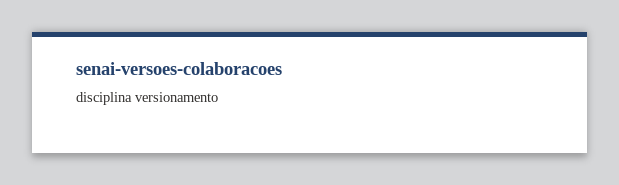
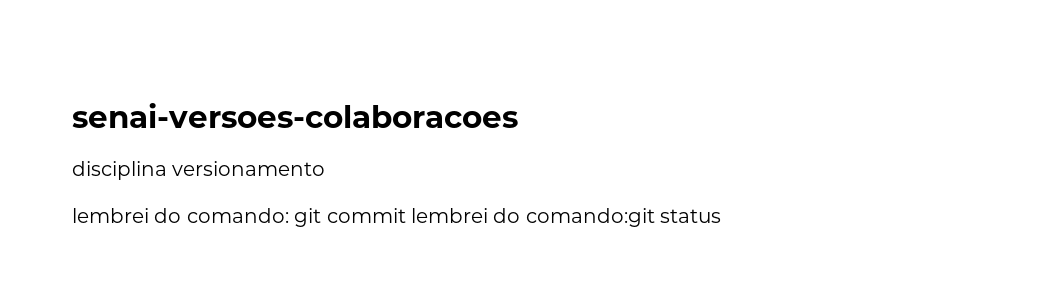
+ lembrei do comando: git commit lembrei do comando:git status

